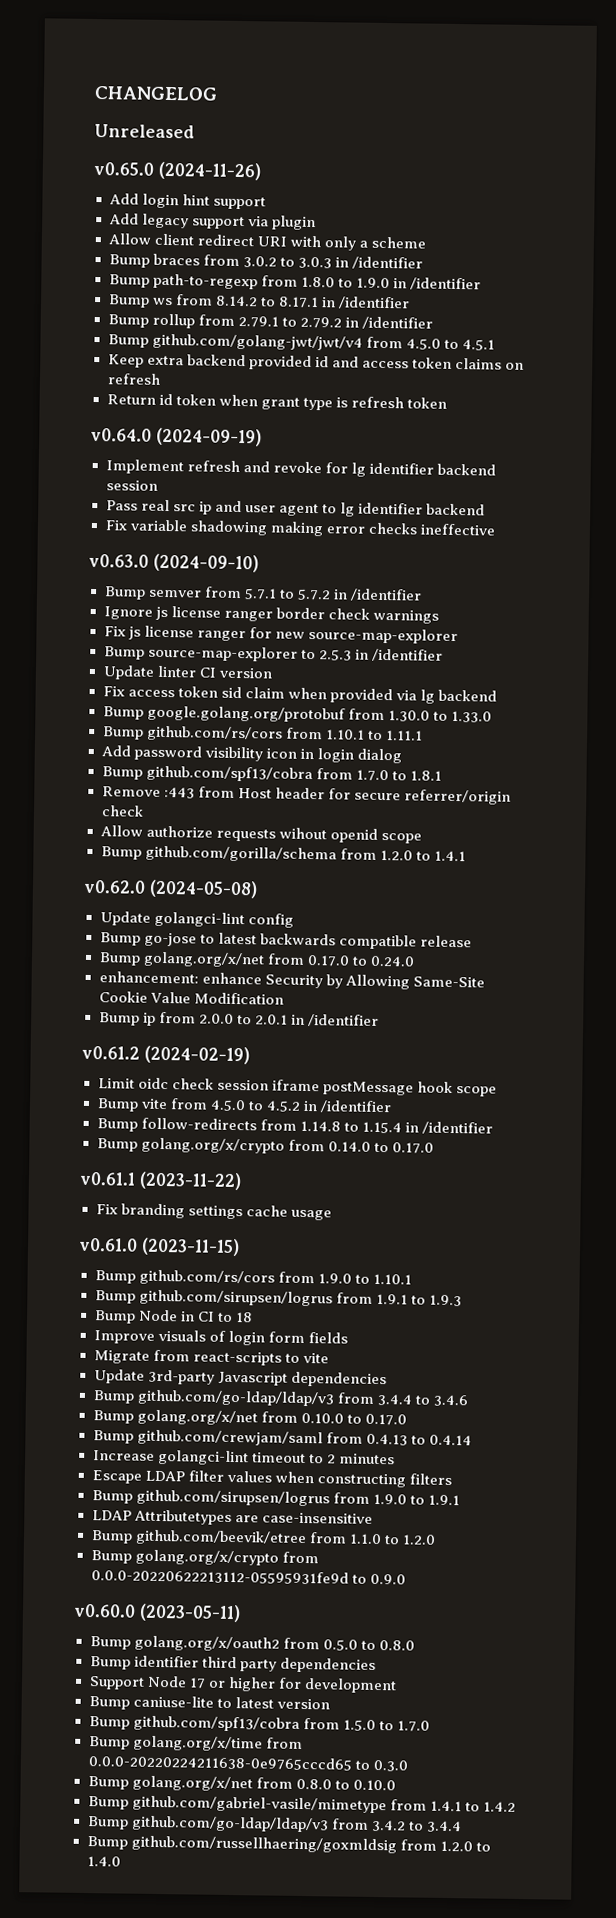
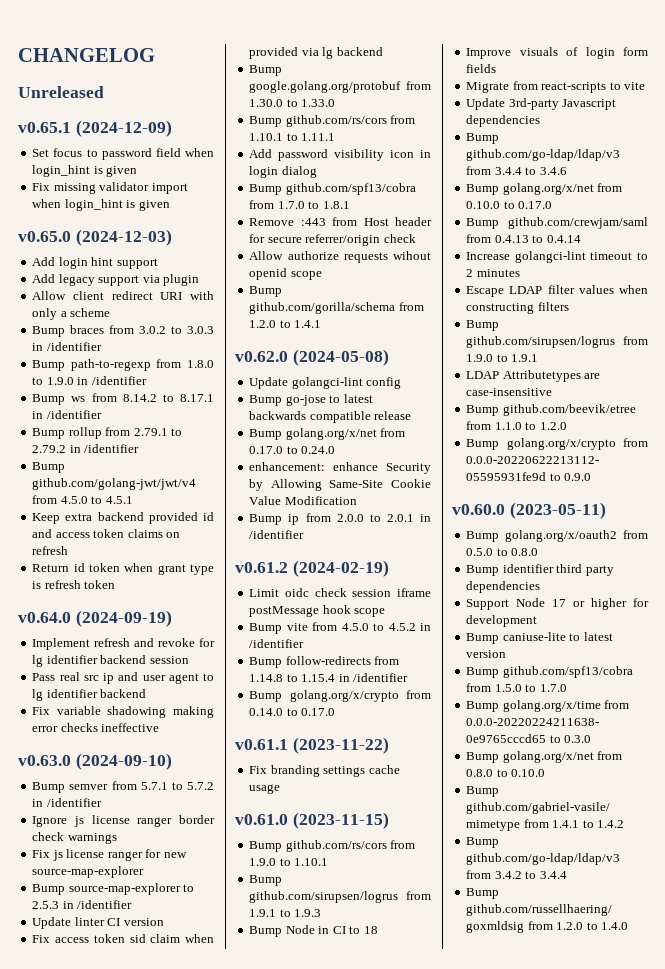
+ v0.65.1 (2024-12-09)
+ Set focus to password field when login_hint is given
+ Fix missing validator import when login_hint is given
- v0.65.0 (2024-11-26)
+ v0.65.0 (2024-12-03)

